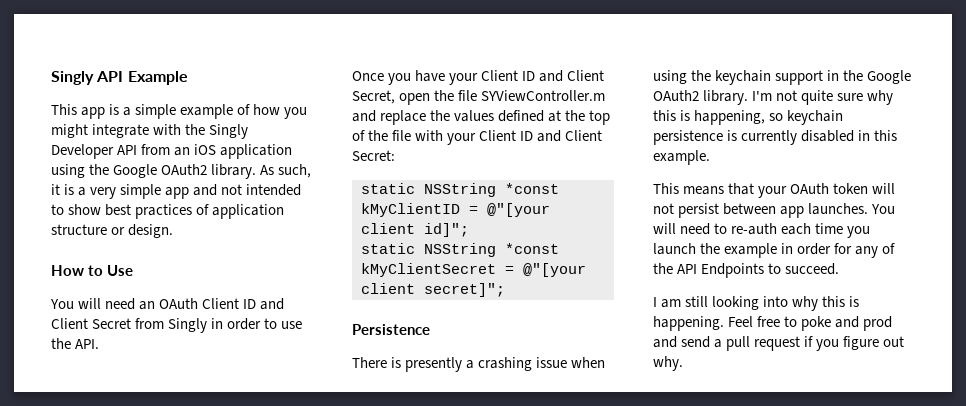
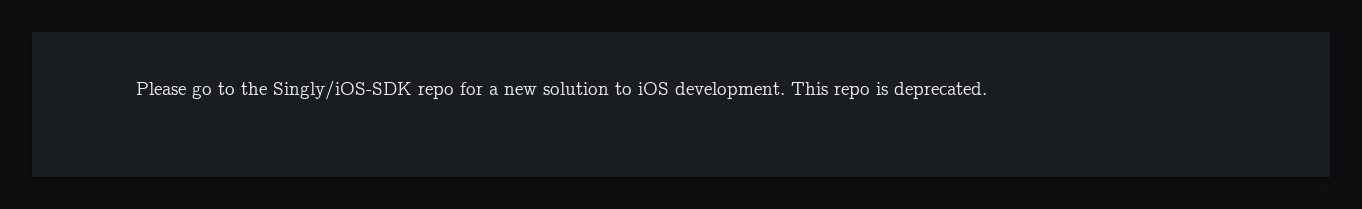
- Singly API Example
- This app is a simple example of how you might integrate with the Singly Developer API from an iOS application using the Google OAuth2 library. As such, it is a very simple app and not intended to show best practices of application structure or design.
- How to Use
- You will need an OAuth Client ID and Client Secret from Singly in order to use the API.
- Once you have your Client ID and Client Secret, open the file SYViewController.m and replace the values defined at the top of the file with your Client ID and Client Secret:
- static NSString *const kMyClientID = @"[your client id]";
- static NSString *const kMyClientSecret = @"[your client secret]";
- Persistence
- There is presently a crashing issue when using the keychain support in the Google OAuth2 library. I'm not quite sure why this is happening, so keychain persistence is currently disabled in this example.
- This means that your OAuth token will not persist between app launches. You will need to re-auth each time you launch the example in order for any of the API Endpoints to succeed.
- I am still looking into why this is happening. Feel free to poke and prod and send a pull request if you figure out why.
+ Please go to the Singly/iOS-SDK repo for a new solution to iOS development. This repo is deprecated.

